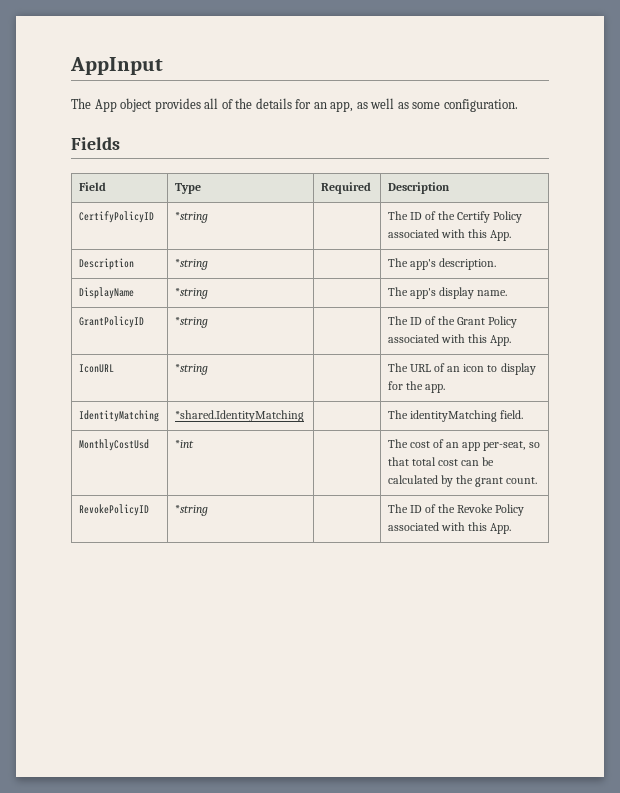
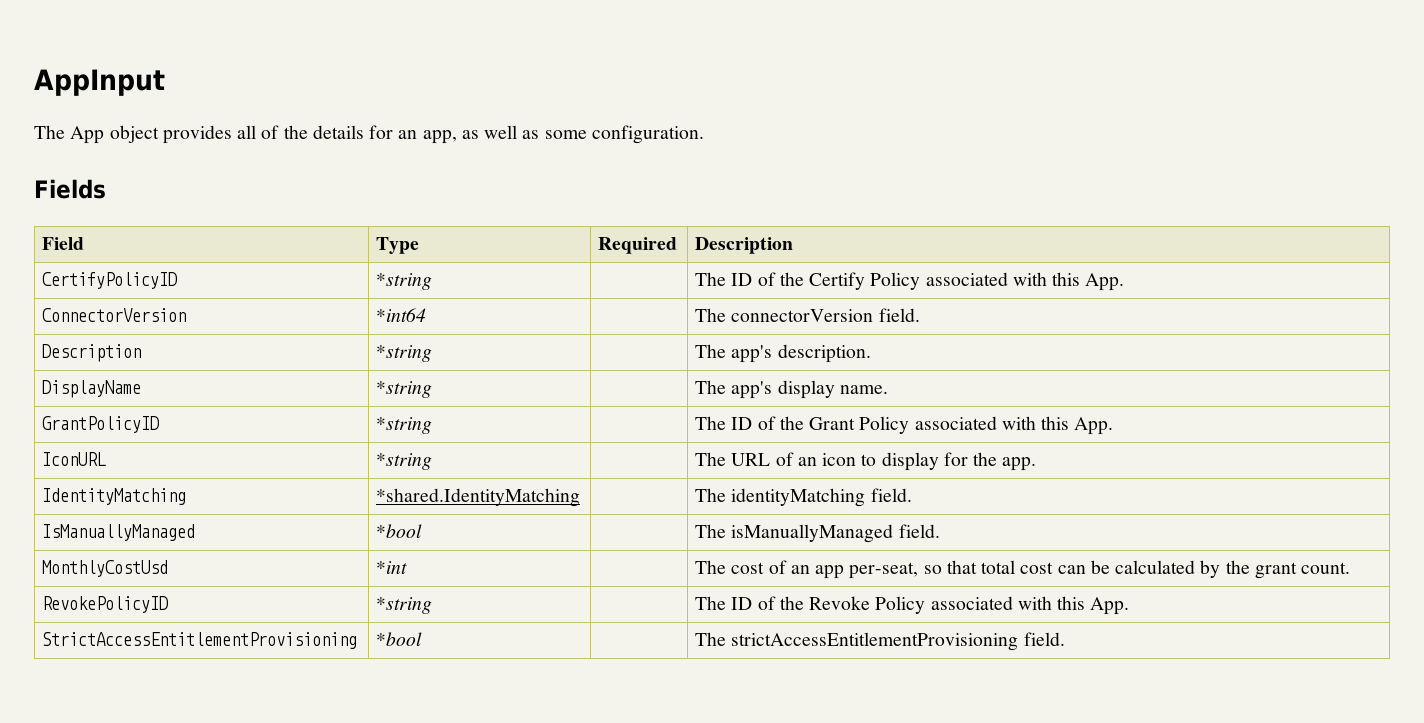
+ ConnectorVersion | *int64 | | The connectorVersion field.
+ IsManuallyManaged | *bool | | The isManuallyManaged field.
+ StrictAccessEntitlementProvisioning | *bool | | The strictAccessEntitlementProvisioning field.

